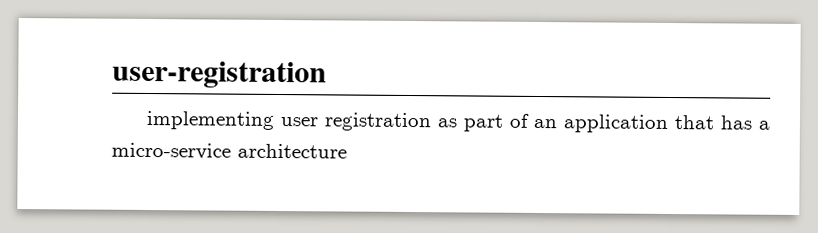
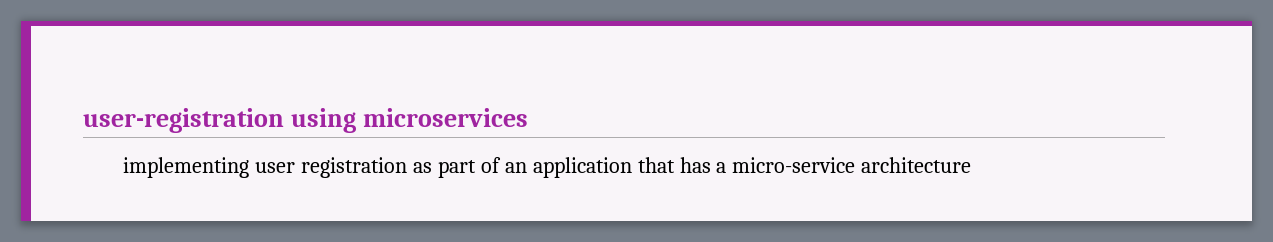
- user-registration
+ user-registration using microservices

